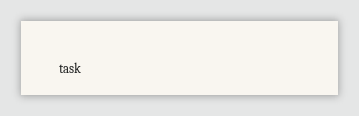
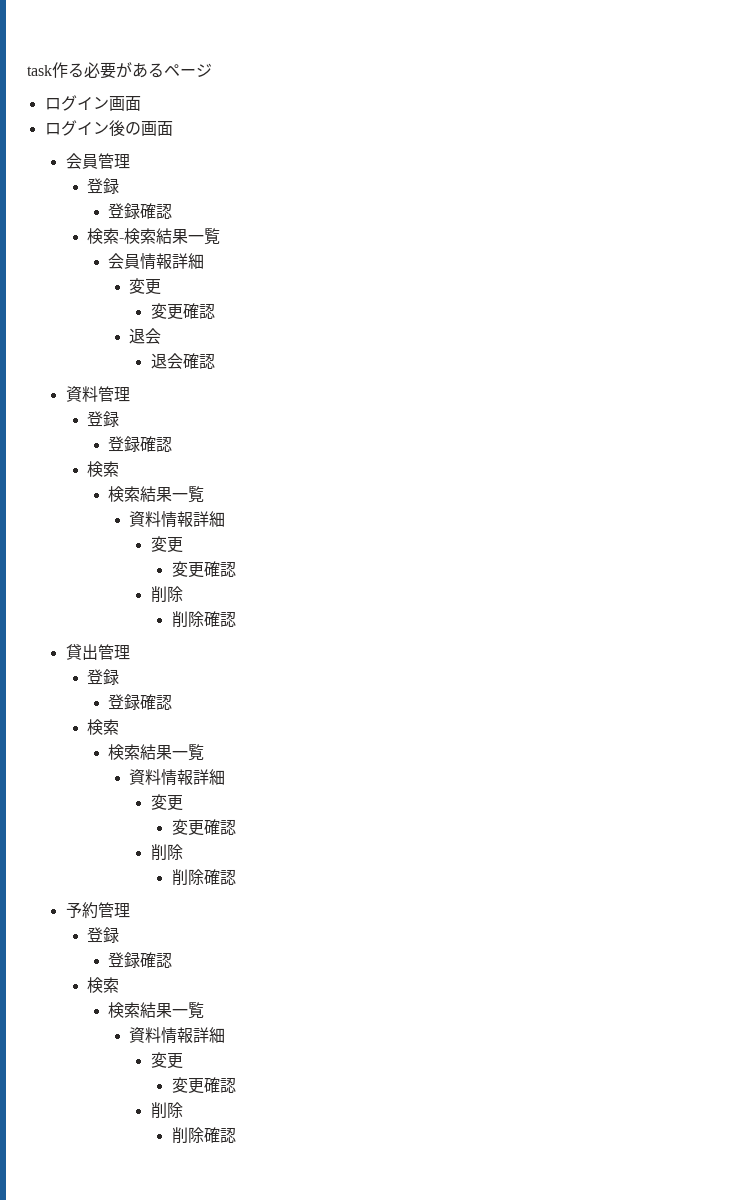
- task
+ task作る必要があるページ
+ ログイン画面
+ ログイン後の画面
+ 会員管理
+ 登録
+ 登録確認
+ 検索-検索結果一覧
+ 会員情報詳細
+ 変更
+ 変更確認
+ 退会
+ 退会確認
+ 資料管理
+ 登録
+ 登録確認
+ 検索
+ 検索結果一覧
+ 資料情報詳細
+ 変更
+ 変更確認
+ 削除
+ 削除確認
+ 貸出管理
+ 登録
+ 登録確認
+ 検索
+ 検索結果一覧
+ 資料情報詳細
+ 変更
+ 変更確認
+ 削除
+ 削除確認
+ 予約管理
+ 登録
+ 登録確認
+ 検索
+ 検索結果一覧
+ 資料情報詳細
+ 変更
+ 変更確認
+ 削除
+ 削除確認

